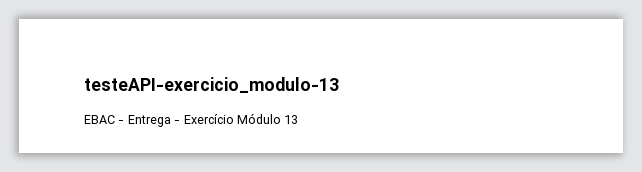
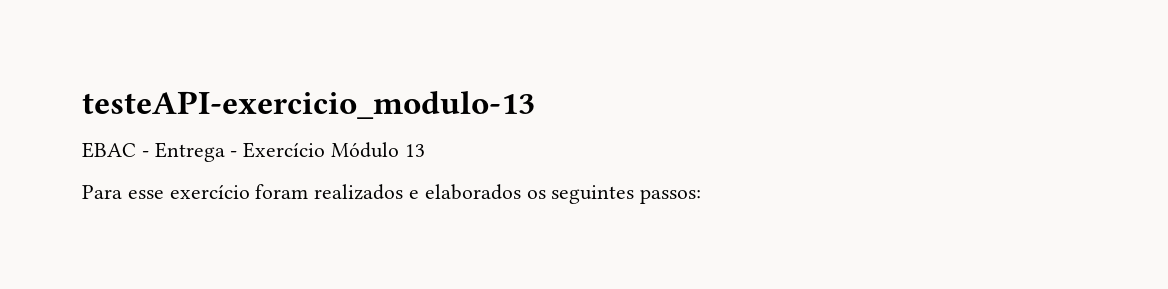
+ Para esse exercício foram realizados e elaborados os seguintes passos:

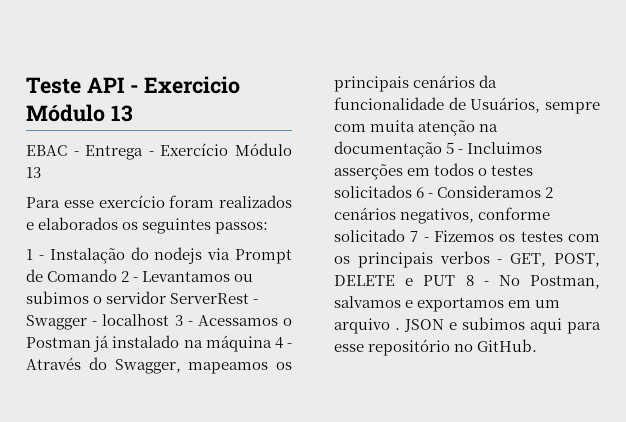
- testeAPI-exercicio_modulo-13
+ Teste API - Exercicio Módulo 13
+ 1 - Instalação do nodejs via Prompt de Comando 2 - Levantamos ou subimos o servidor ServerRest - Swagger - localhost 3 - Acessamos o Postman já instalado na máquina 4 - Através do Swagger, mapeamos os principais cenários da funcionalidade de Usuários, sempre com muita atenção na documentação 5 - Incluimos asserções em todos o testes solicitados 6 - Consideramos 2 cenários negativos, conforme solicitado 7 - Fizemos os testes com os principais verbos - GET, POST, DELETE e PUT 8 - No Postman, salvamos e exportamos em um arquivo . JSON e subimos aqui para esse repositório no GitHub.

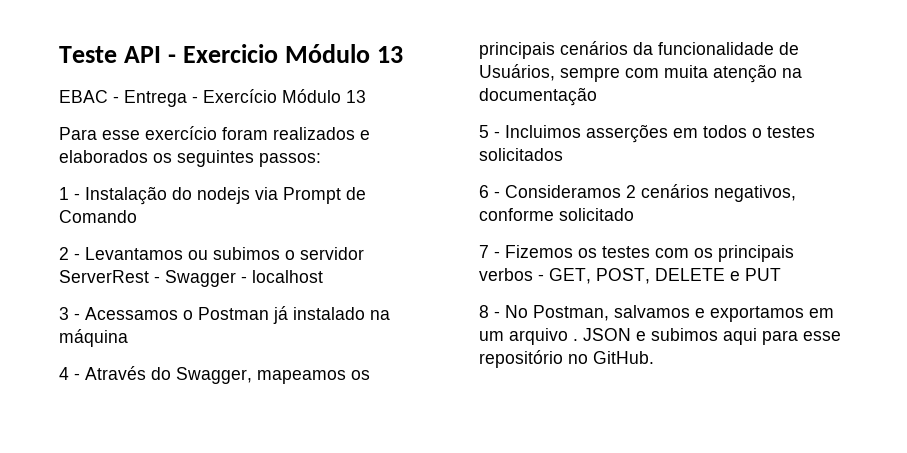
- 1 - Instalação do nodejs via Prompt de Comando 2 - Levantamos ou subimos o servidor ServerRest - Swagger - localhost 3 - Acessamos o Postman já instalado na máquina 4 - Através do Swagger, mapeamos os principais cenários da funcionalidade de Usuários, sempre com muita atenção na documentação 5 - Incluimos asserções em todos o testes solicitados 6 - Consideramos 2 cenários negativos, conforme solicitado 7 - Fizemos os testes com os principais verbos - GET, POST, DELETE e PUT 8 - No Postman, salvamos e exportamos em um arquivo .
+ 1 - Instalação do nodejs via Prompt de Comando
+ 2 - Levantamos ou subimos o servidor ServerRest - Swagger - localhost
+ 3 - Acessamos o Postman já instalado na máquina
+ 4 - Através do Swagger, mapeamos os principais cenários da funcionalidade de Usuários, sempre com muita atenção na documentação
+ 5 - Incluimos asserções em todos o testes solicitados
+ 6 - Consideramos 2 cenários negativos, conforme solicitado
+ 7 - Fizemos os testes com os principais verbos - GET, POST, DELETE e PUT
+ 8 - No Postman, salvamos e exportamos em um arquivo .

